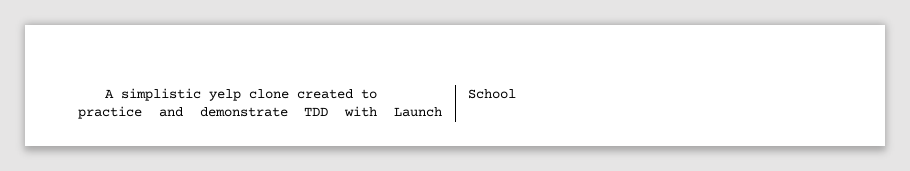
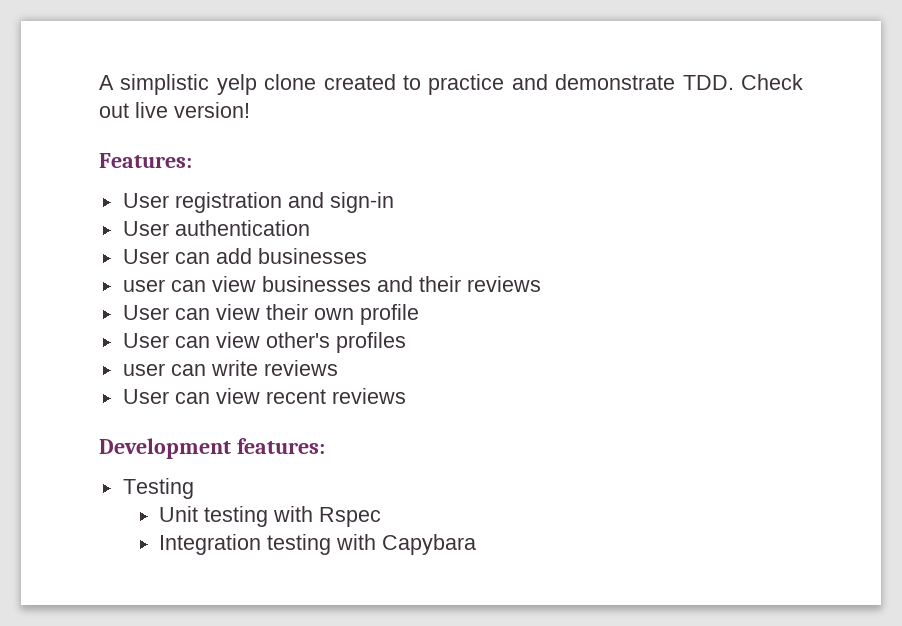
- A simplistic yelp clone created to practice and demonstrate TDD with Launch School
+ A simplistic yelp clone created to practice and demonstrate TDD. Check out live version!
+ Features:
+ User registration and sign-in
+ User authentication
+ User can add businesses
+ user can view businesses and their reviews
+ User can view their own profile
+ User can view other's profiles
+ user can write reviews
+ User can view recent reviews
+ Development features:
+ Testing
+ Unit testing with Rspec
+ Integration testing with Capybara

